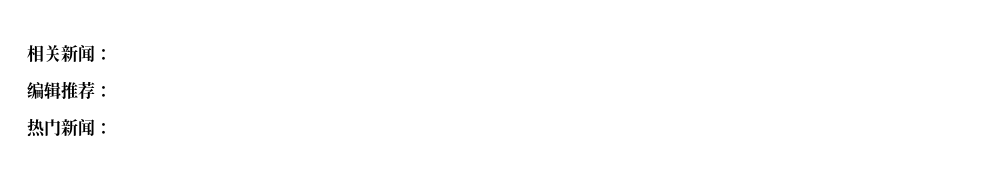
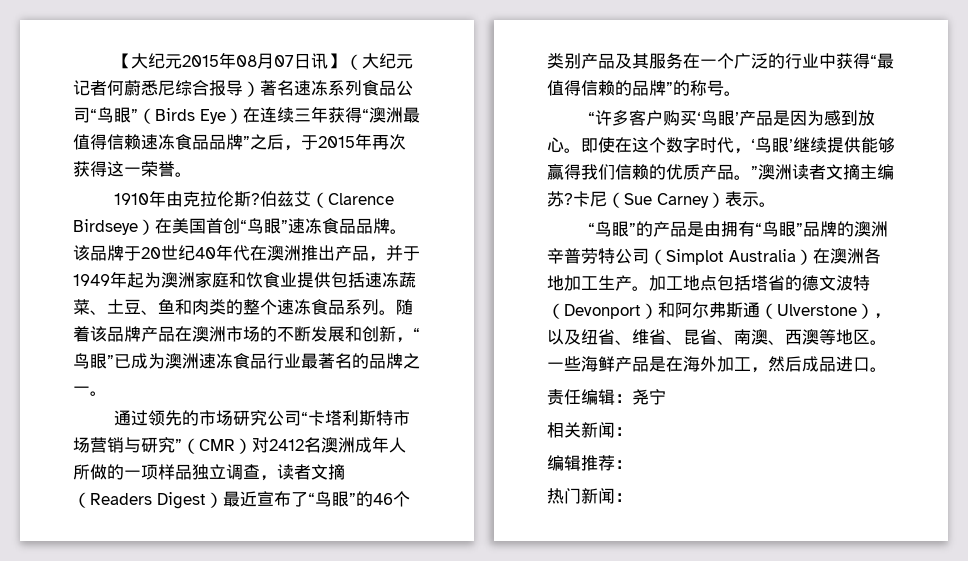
+ 【大纪元2015年08月07日讯】（大纪元记者何蔚悉尼综合报导）著名速冻系列食品公司“鸟眼”（Birds Eye）在连续三年获得“澳洲最值得信赖速冻食品品牌”之后，于2015年再次获得这一荣誉。
+ 1910年由克拉伦斯?伯兹艾（Clarence Birdseye）在美国首创“鸟眼”速冻食品品牌。该品牌于20世纪40年代在澳洲推出产品，并于1949年起为澳洲家庭和饮食业提供包括速冻蔬菜、土豆、鱼和肉类的整个速冻食品系列。随着该品牌产品在澳洲市场的不断发展和创新，“鸟眼”已成为澳洲速冻食品行业最著名的品牌之一。
+ 通过领先的市场研究公司“卡塔利斯特市场营销与研究”（CMR）对2412名澳洲成年人所做的一项样品独立调查，读者文摘（Readers Digest）最近宣布了“鸟眼”的46个类别产品及其服务在一个广泛的行业中获得“最值得信赖的品牌”的称号。
+ “许多客户购买‘鸟眼’产品是因为感到放心。即使在这个数字时代，‘鸟眼’继续提供能够赢得我们信赖的优质产品。”澳洲读者文摘主编苏?卡尼（Sue Carney）表示。
+ “鸟眼”的产品是由拥有“鸟眼”品牌的澳洲辛普劳特公司（Simplot Australia）在澳洲各地加工生产。加工地点包括塔省的德文波特（Devonport）和阿尔弗斯通（Ulverstone），以及纽省、维省、昆省、南澳、西澳等地区。一些海鲜产品是在海外加工，然后成品进口。
+ 责任编辑：尧宁

